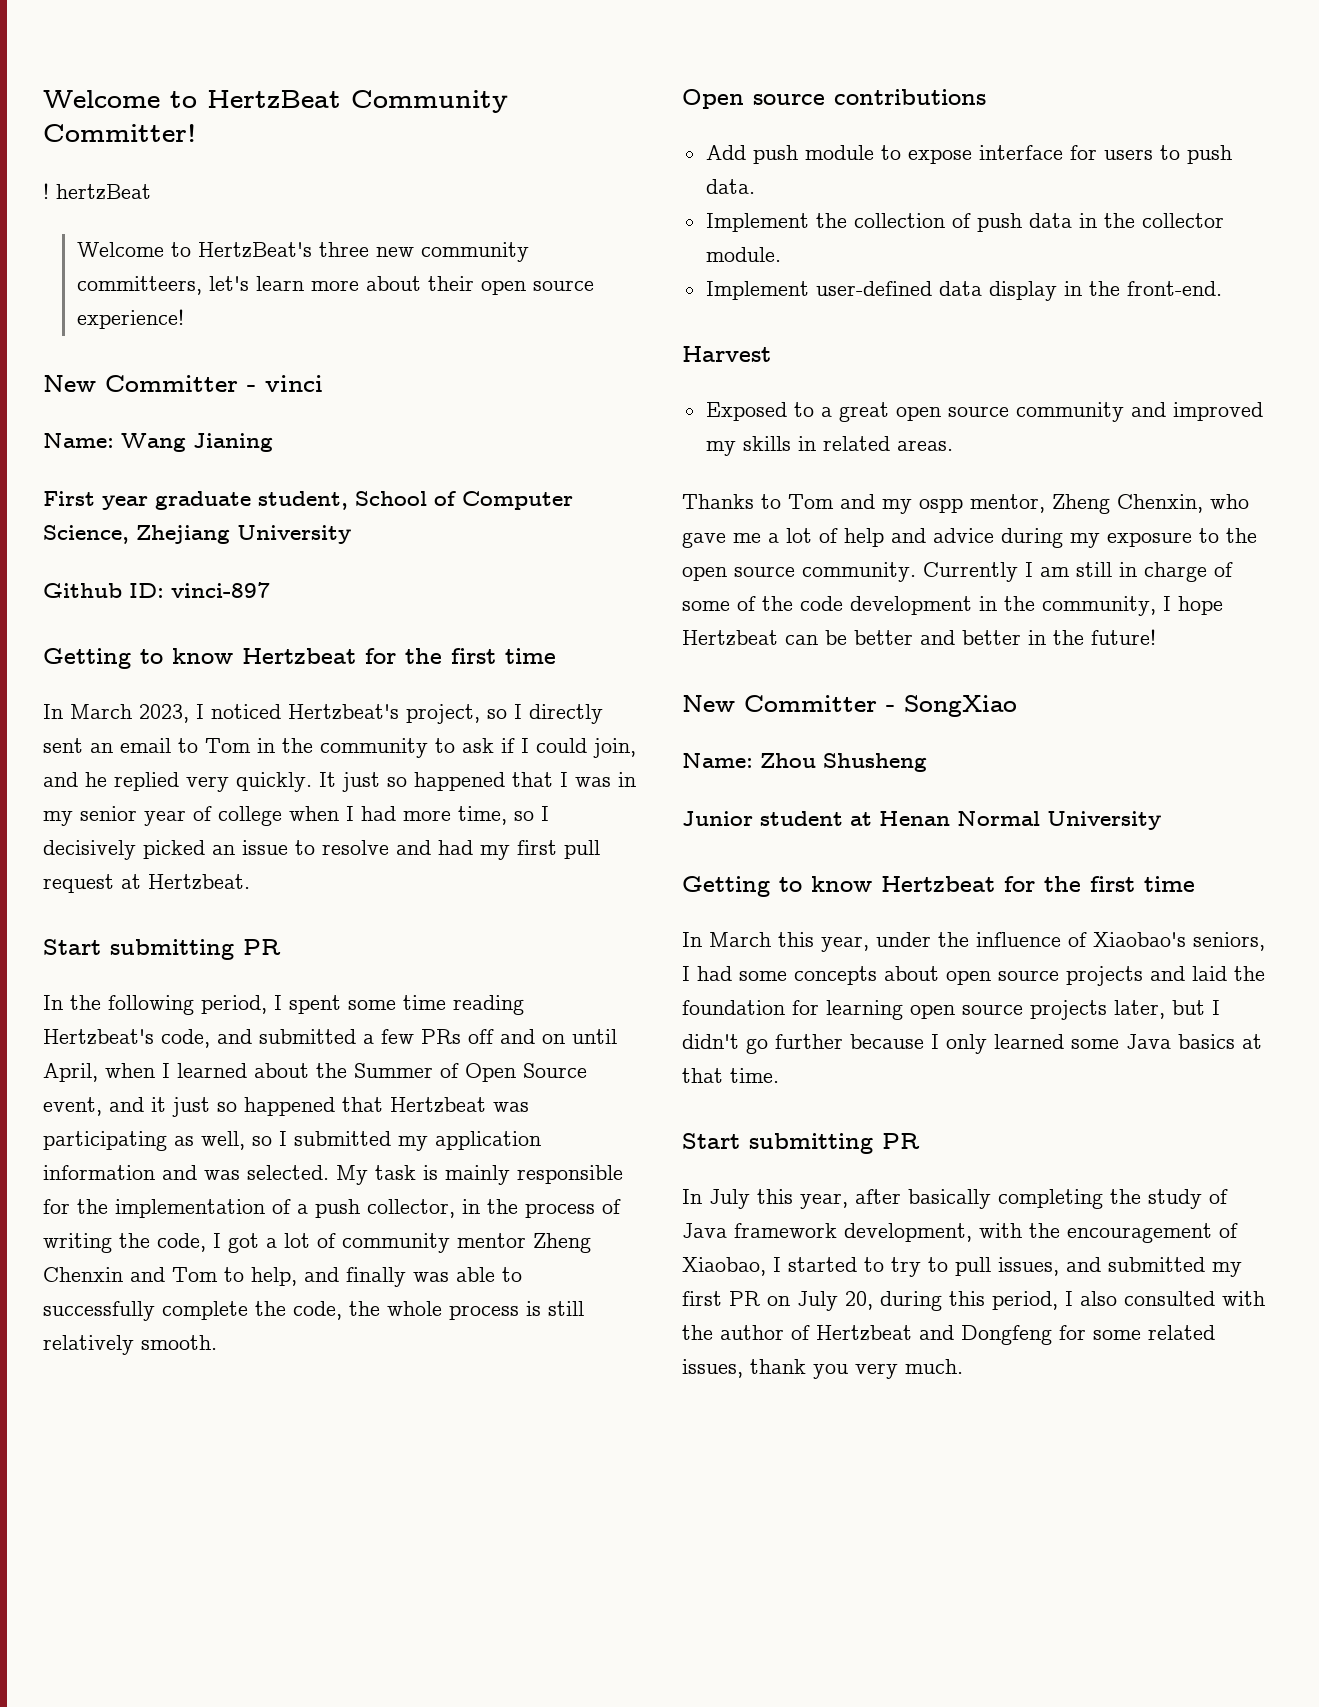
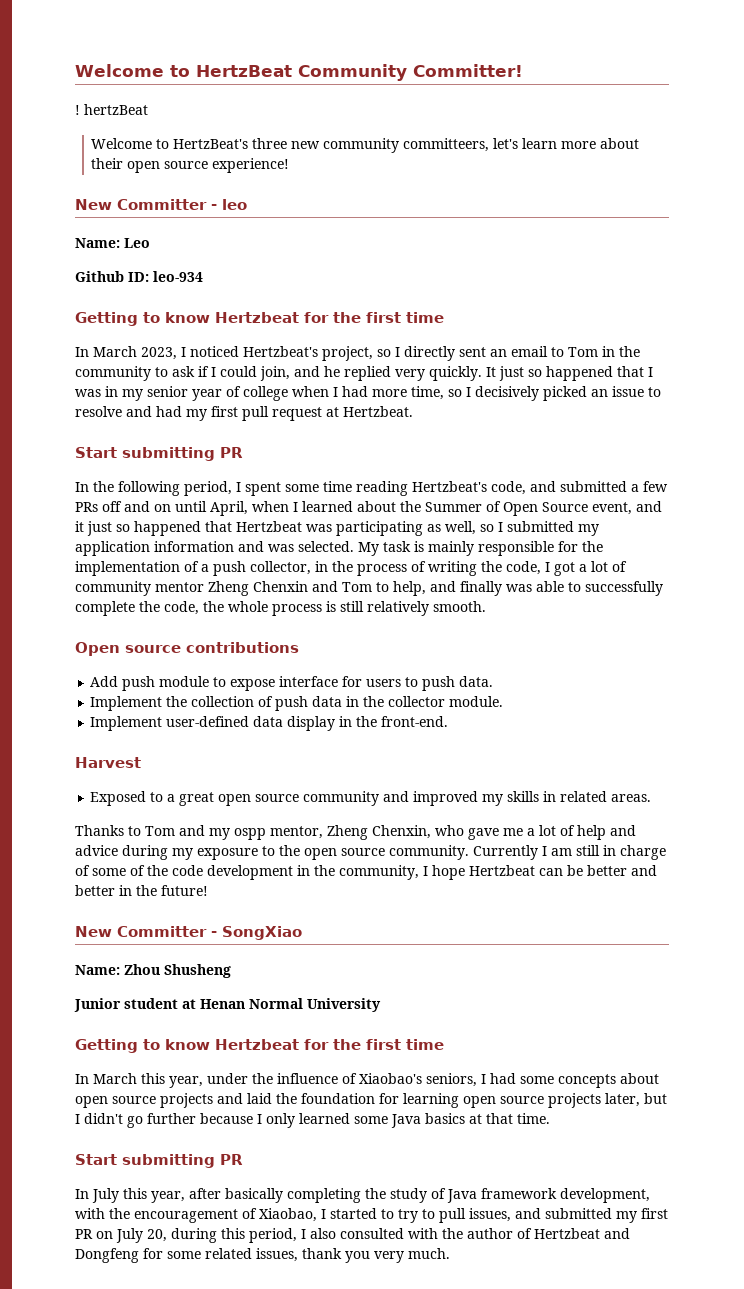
- New Committer - vinci
- Name: Wang Jianing
- First year graduate student, School of Computer Science, Zhejiang University
+ New Committer - leo
+ Name: Leo
- Github ID: vinci-897
+ Github ID: leo-934

